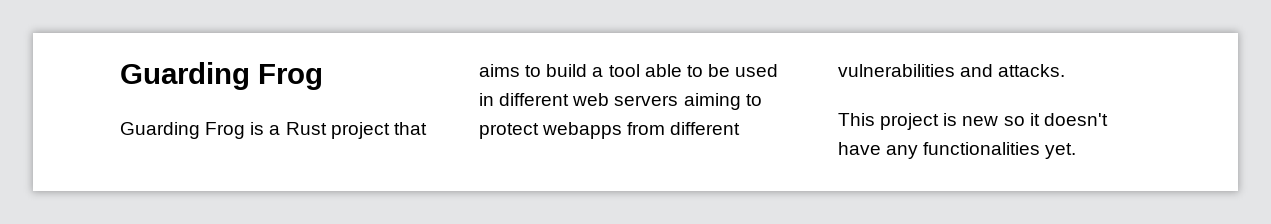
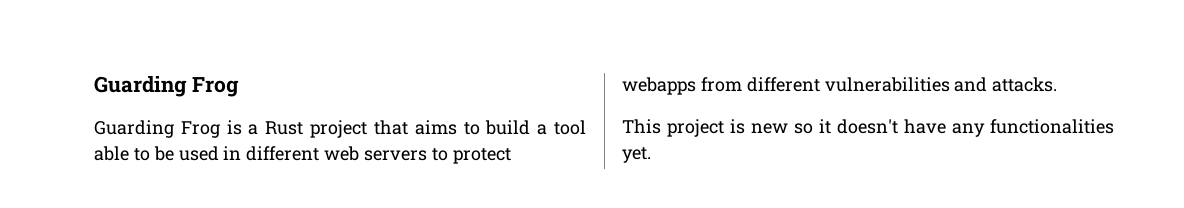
- Guarding Frog is a Rust project that aims to build a tool able to be used in different web servers aiming to protect webapps from different vulnerabilities and attacks.
+ Guarding Frog is a Rust project that aims to build a tool able to be used in different web servers to protect webapps from different vulnerabilities and attacks.

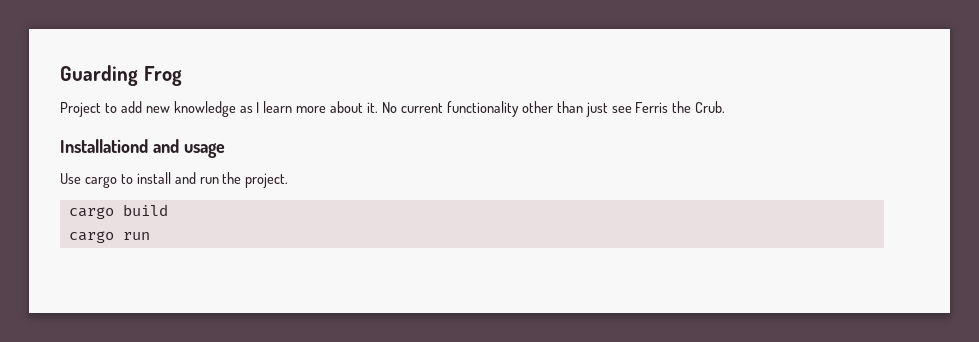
- Guarding Frog is a Rust project that aims to build a tool able to be used in different web servers to protect webapps from different vulnerabilities and attacks.
- This project is new so it doesn't have any functionalities yet.
+ Project to add new knowledge as I learn more about it. No current functionality other than just see Ferris the Crub.
+ Installationd and usage
+ Use cargo to install and run the project.
+ cargo build
+ cargo run

